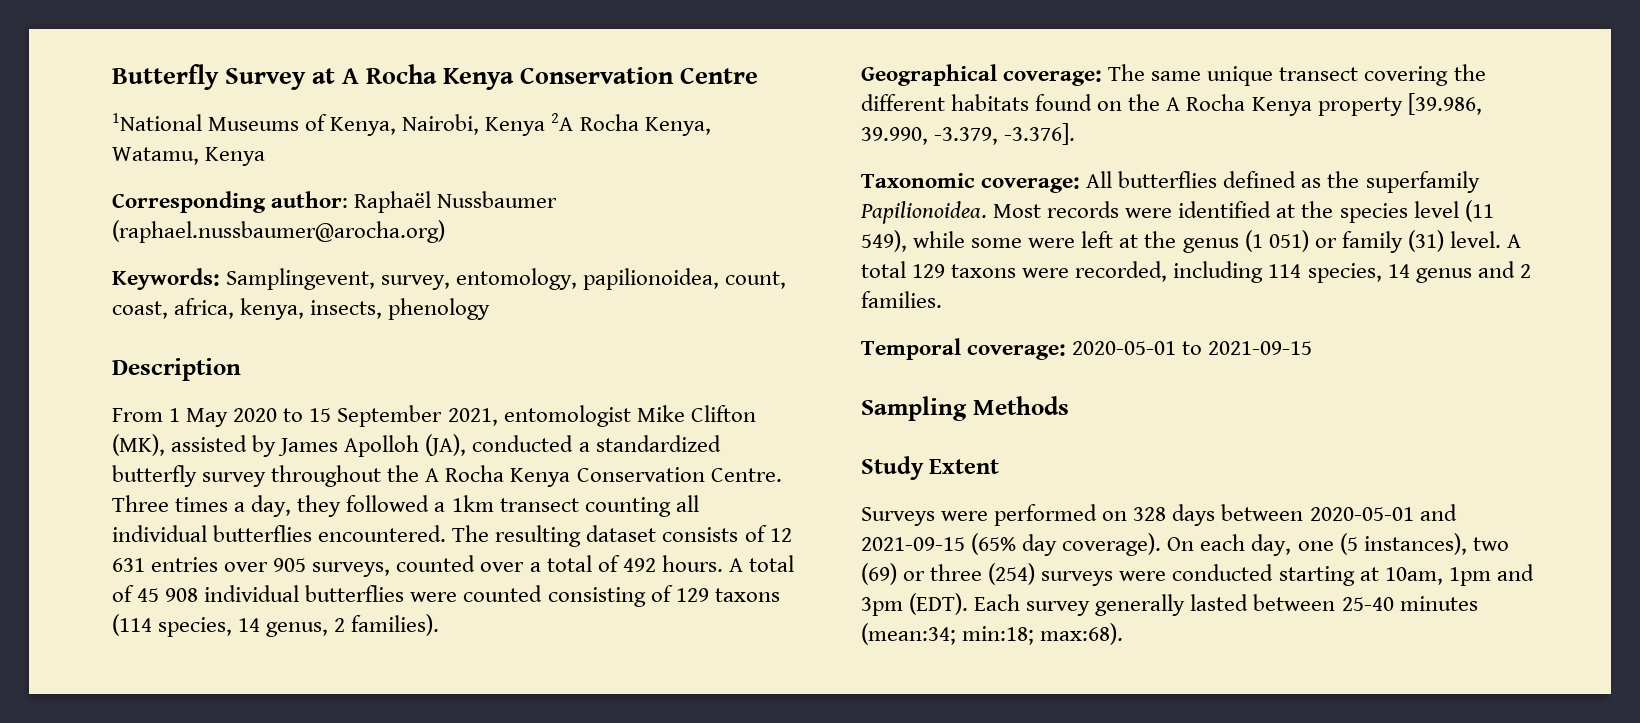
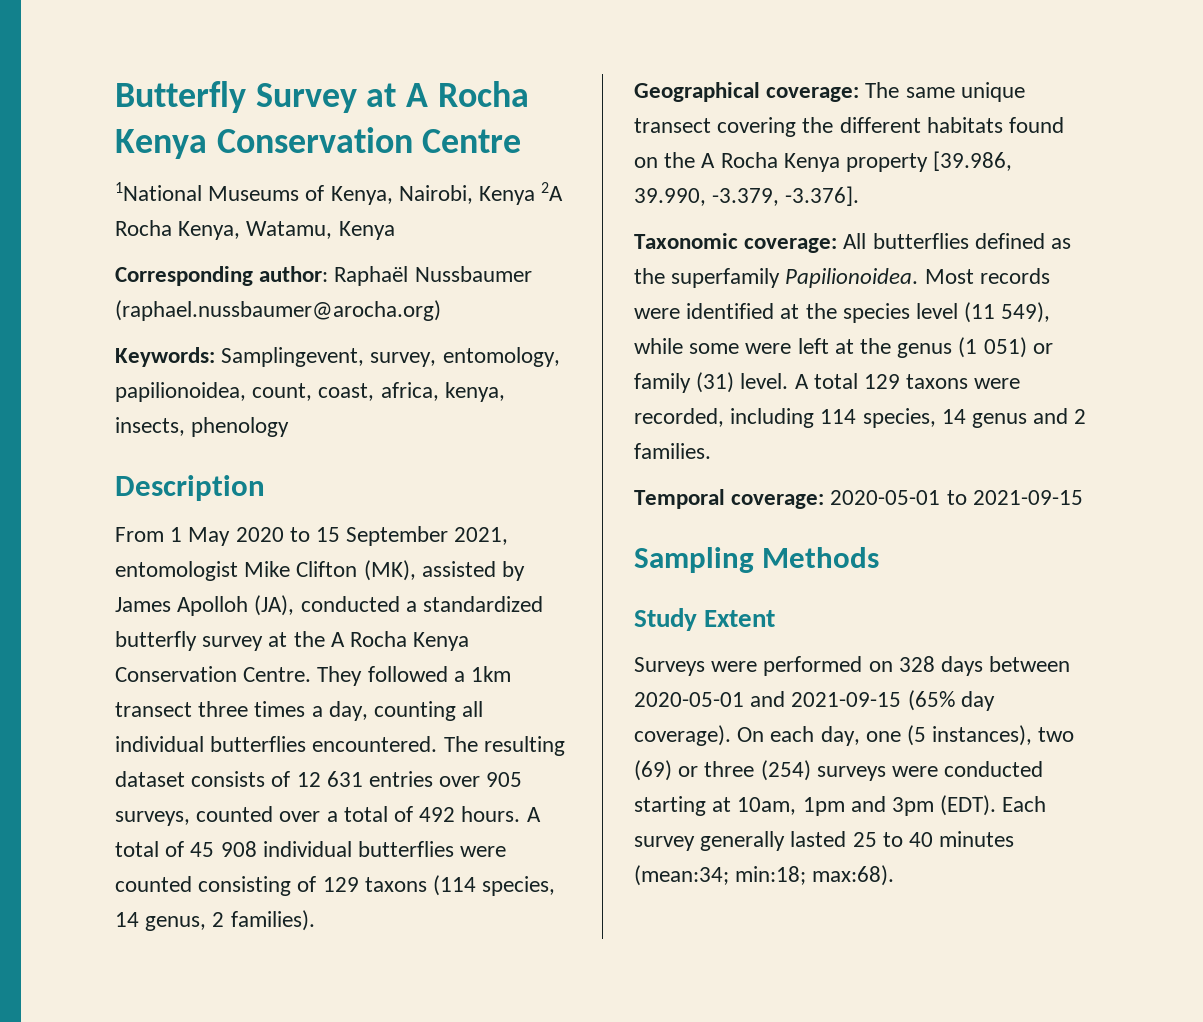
- From 1 May 2020 to 15 September 2021, entomologist Mike Clifton (MK), assisted by James Apolloh (JA), conducted a standardized butterfly survey throughout the A Rocha Kenya Conservation Centre.
+ From 1 May 2020 to 15 September 2021, entomologist Mike Clifton (MK), assisted by James Apolloh (JA), conducted a standardized butterfly survey at the A Rocha Kenya Conservation Centre.
- Three times a day, they followed a 1km transect counting all individual butterflies encountered.
+ They followed a 1km transect three times a day, counting all individual butterflies encountered.
- Each survey generally lasted between 25-40 minutes (mean:34; min:18; max:68).
+ Each survey generally lasted 25 to 40 minutes (mean:34; min:18; max:68).

